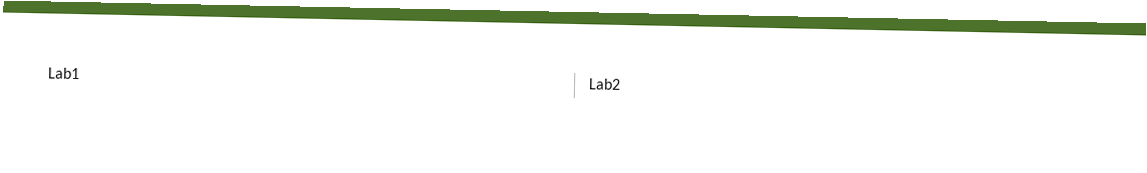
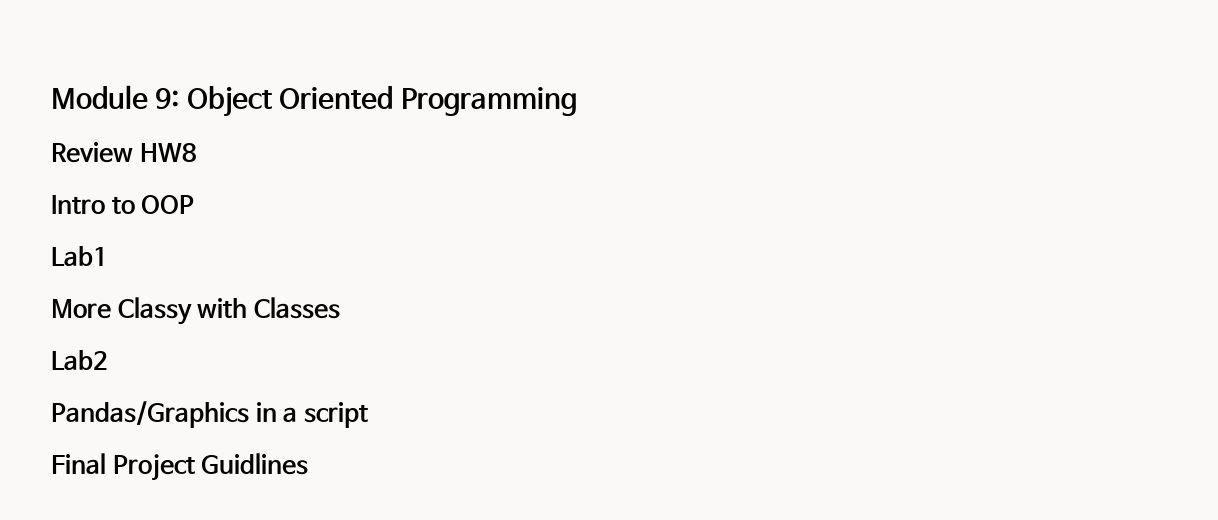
+ Module 9: Object Oriented Programming
+ Review HW8
+ Intro to OOP
  Lab1
+ More Classy with Classes
  Lab2
+ Pandas/Graphics in a script
+ Final Project Guidlines

